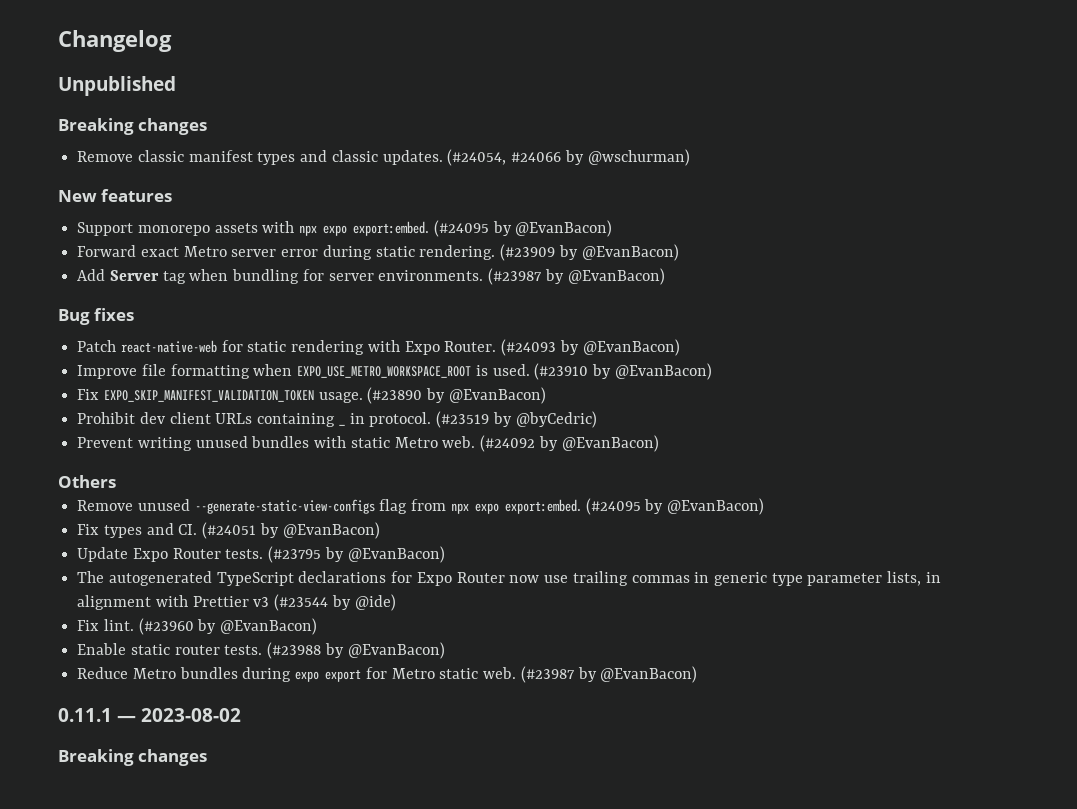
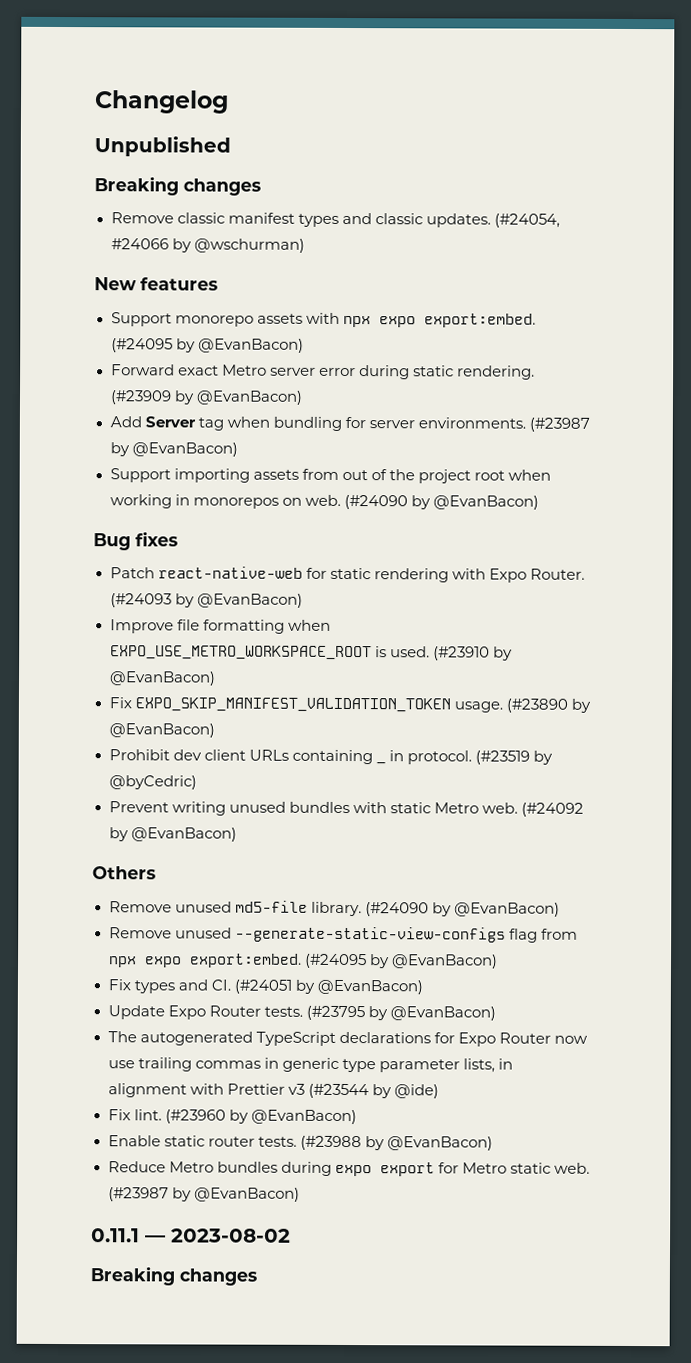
+ Support importing assets from out of the project root when working in monorepos on web. (#24090 by @EvanBacon)
+ Remove unused md5-file library. (#24090 by @EvanBacon)

